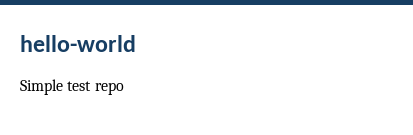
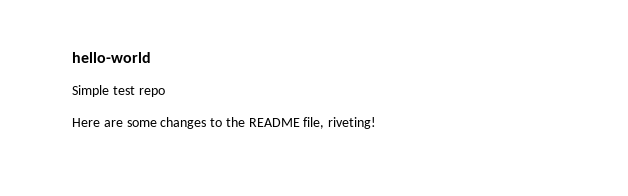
+ Here are some changes to the README file, riveting!

